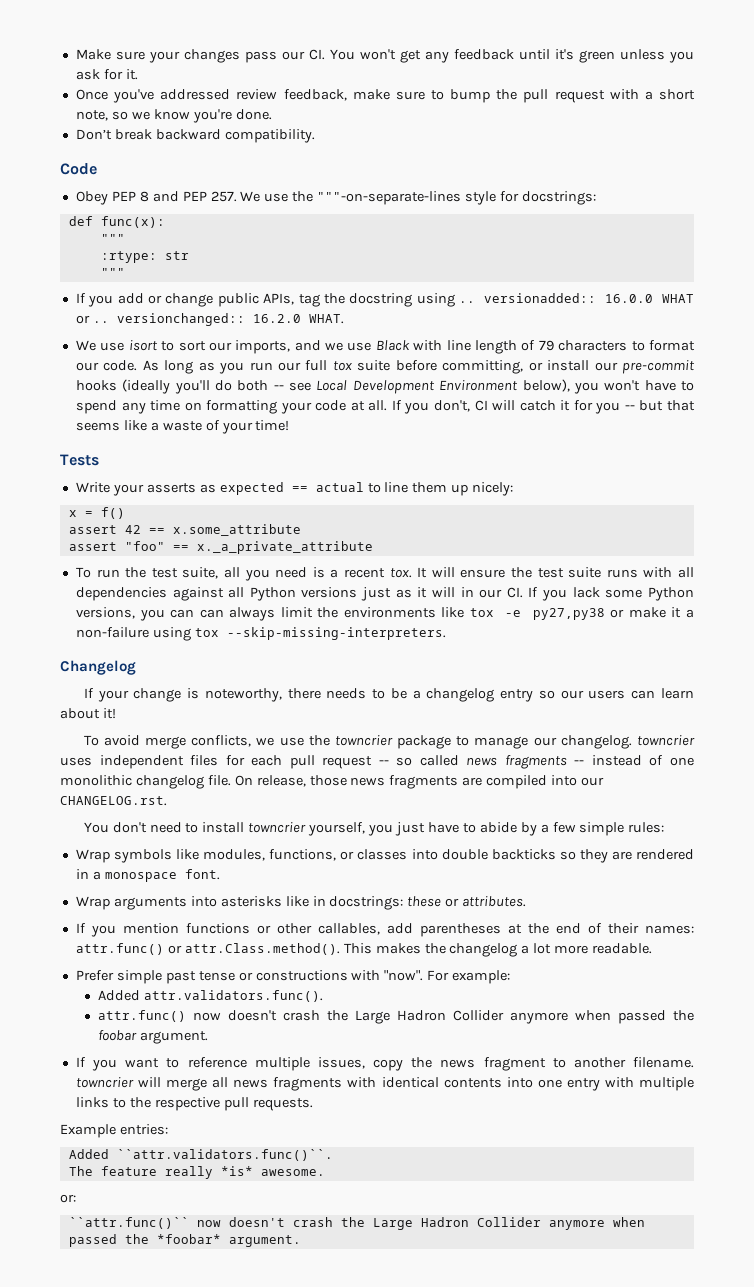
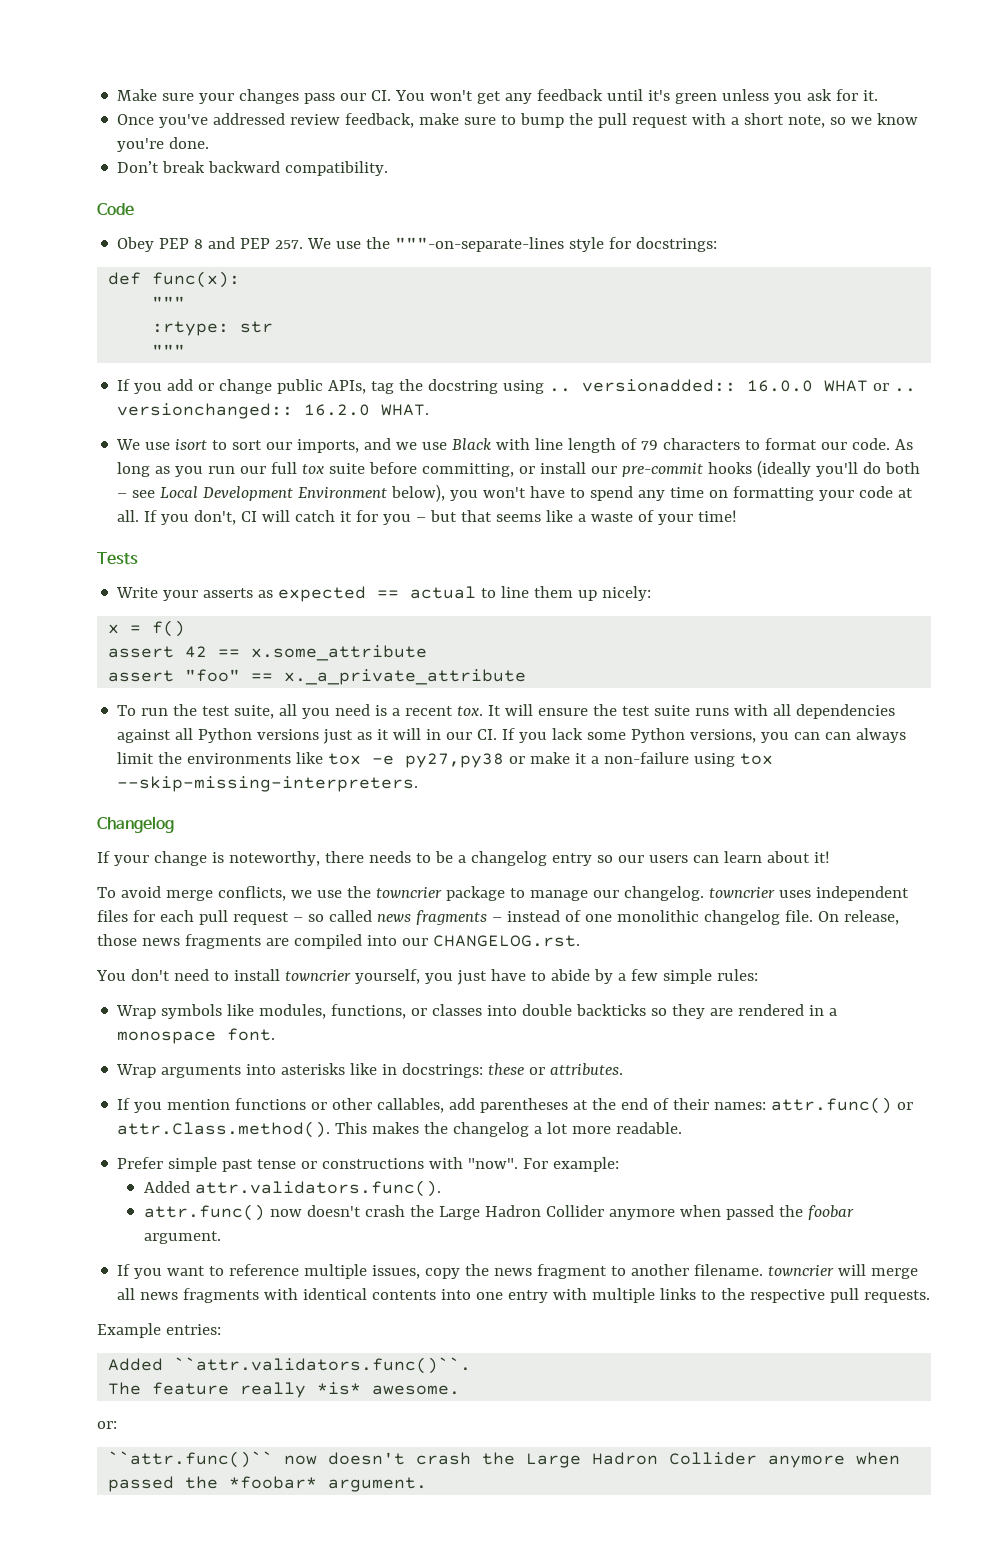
- As long as you run our full tox suite before committing, or install our pre-commit hooks (ideally you'll do both -- see Local Development Environment below), you won't have to spend any time on formatting your code at all.
+ As long as you run our full tox suite before committing, or install our pre-commit hooks (ideally you'll do both – see Local Development Environment below), you won't have to spend any time on formatting your code at all.
- If you don't, CI will catch it for you -- but that seems like a waste of your time!
+ If you don't, CI will catch it for you – but that seems like a waste of your time!
- To avoid merge conflicts, we use the towncrier package to manage our changelog. towncrier uses independent files for each pull request -- so called news fragments -- instead of one monolithic changelog file.
+ To avoid merge conflicts, we use the towncrier package to manage our changelog. towncrier uses independent files for each pull request – so called news fragments – instead of one monolithic changelog file.

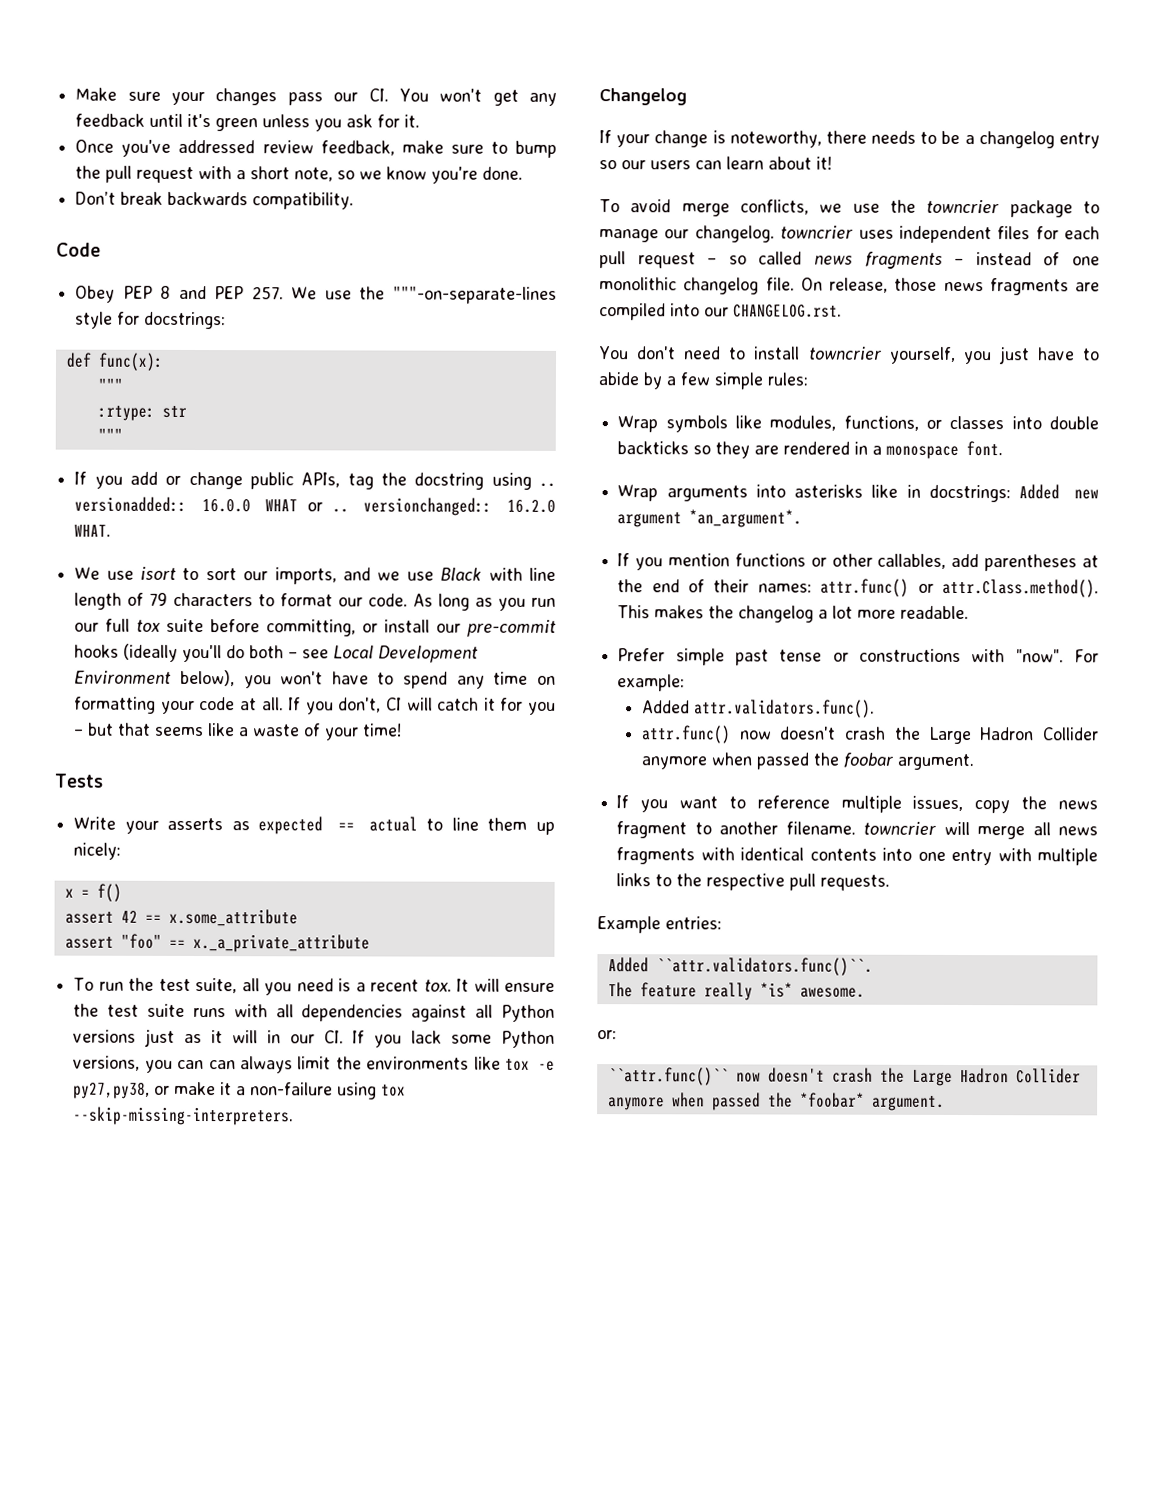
- Don’t break backward compatibility.
+ Don’t break backwards compatibility.
- It will ensure the test suite runs with all dependencies against all Python versions just as it will in our CI. If you lack some Python versions, you can can always limit the environments like tox -e py27,py38 or make it a non-failure using tox --skip-missing-interpreters.
+ It will ensure the test suite runs with all dependencies against all Python versions just as it will in our CI. If you lack some Python versions, you can can always limit the environments like tox -e py27,py38, or make it a non-failure using tox --skip-missing-interpreters.
- Wrap arguments into asterisks like in docstrings: these or attributes.
+ Wrap arguments into asterisks like in docstrings: Added new argument *an_argument*.

